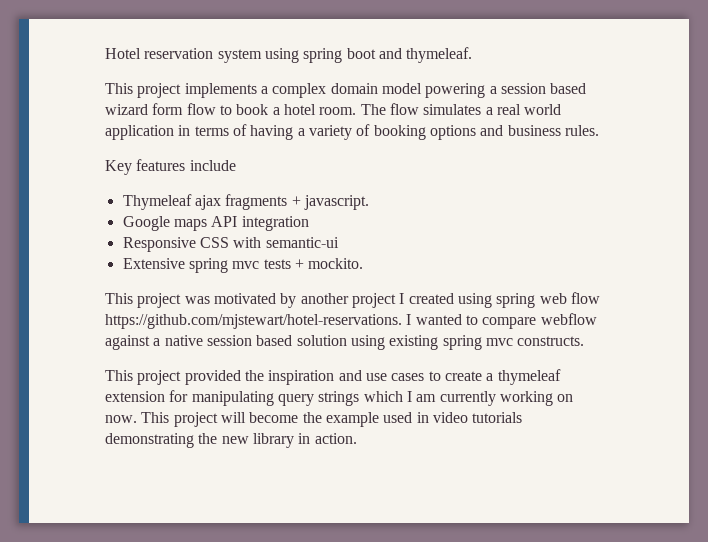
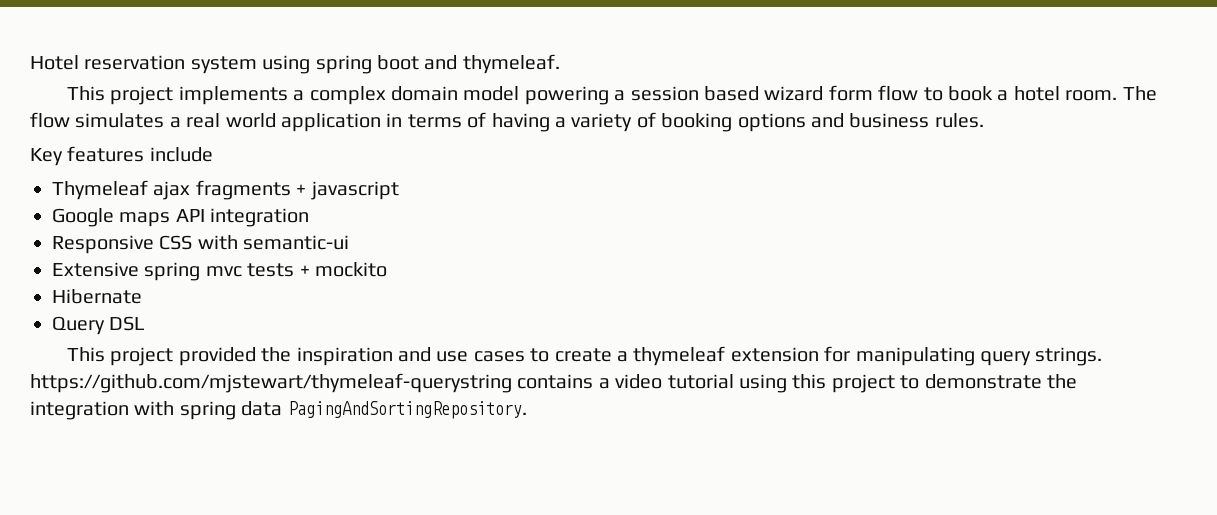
- Thymeleaf ajax fragments + javascript.
+ Thymeleaf ajax fragments + javascript
- Extensive spring mvc tests + mockito.
- This project was motivated by another project I created using spring web flow https://github.com/mjstewart/hotel-reservations. I wanted to compare webflow against a native session based solution using existing spring mvc constructs.
+ Extensive spring mvc tests + mockito
+ Hibernate
+ Query DSL
- This project provided the inspiration and use cases to create a thymeleaf extension for manipulating query strings which I am currently working on now. This project will become the example used in video tutorials demonstrating the new library in action.
+ This project provided the inspiration and use cases to create a thymeleaf extension for manipulating query strings. https://github.com/mjstewart/thymeleaf-querystring contains a video tutorial using this project to demonstrate the integration with spring data PagingAndSortingRepository.

